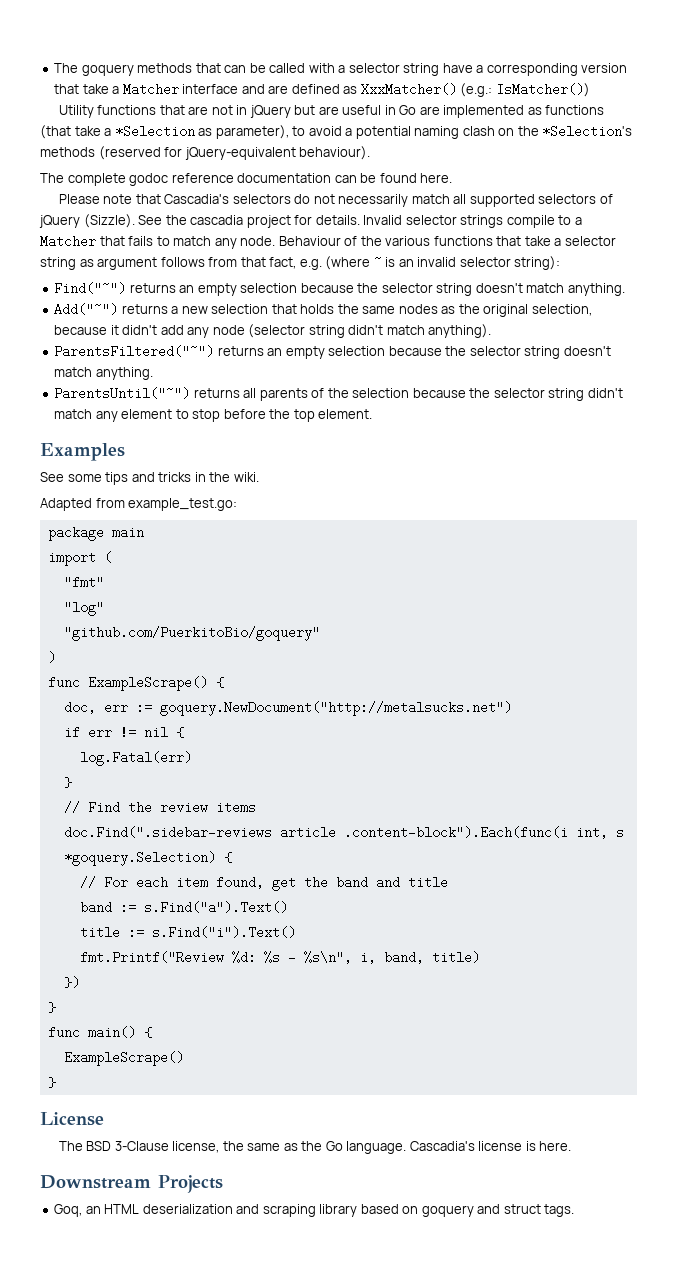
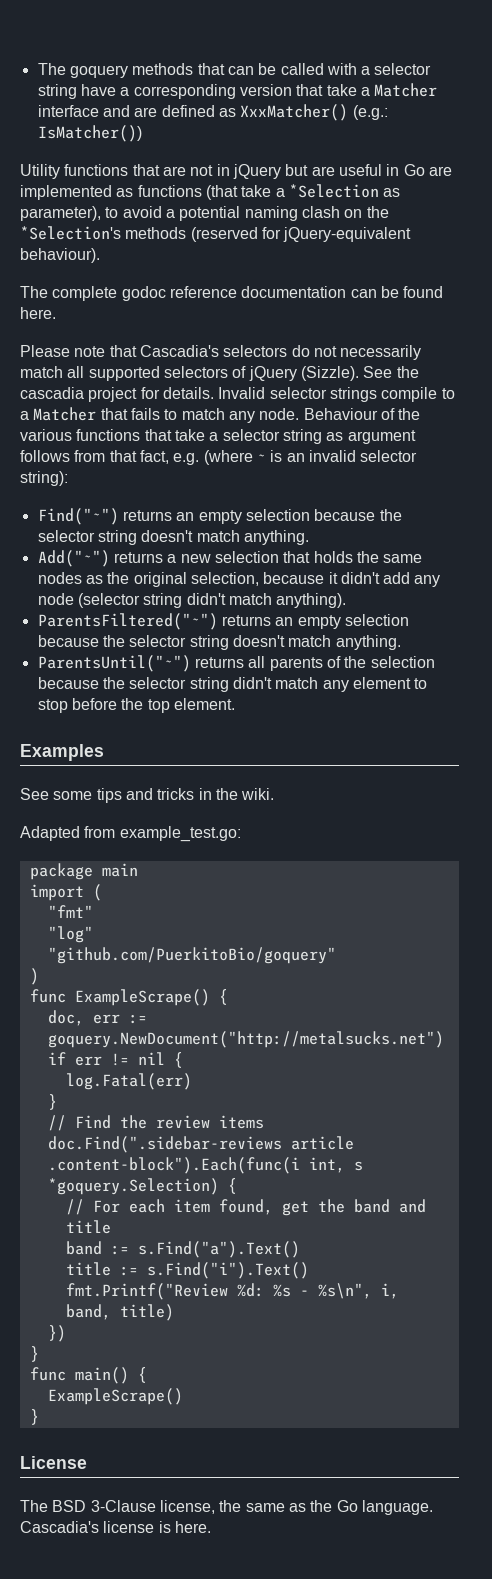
- Downstream Projects
- Goq, an HTML deserialization and scraping library based on goquery and struct tags.

